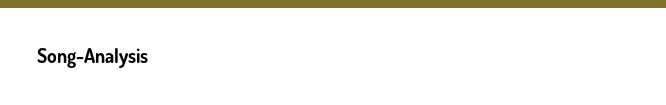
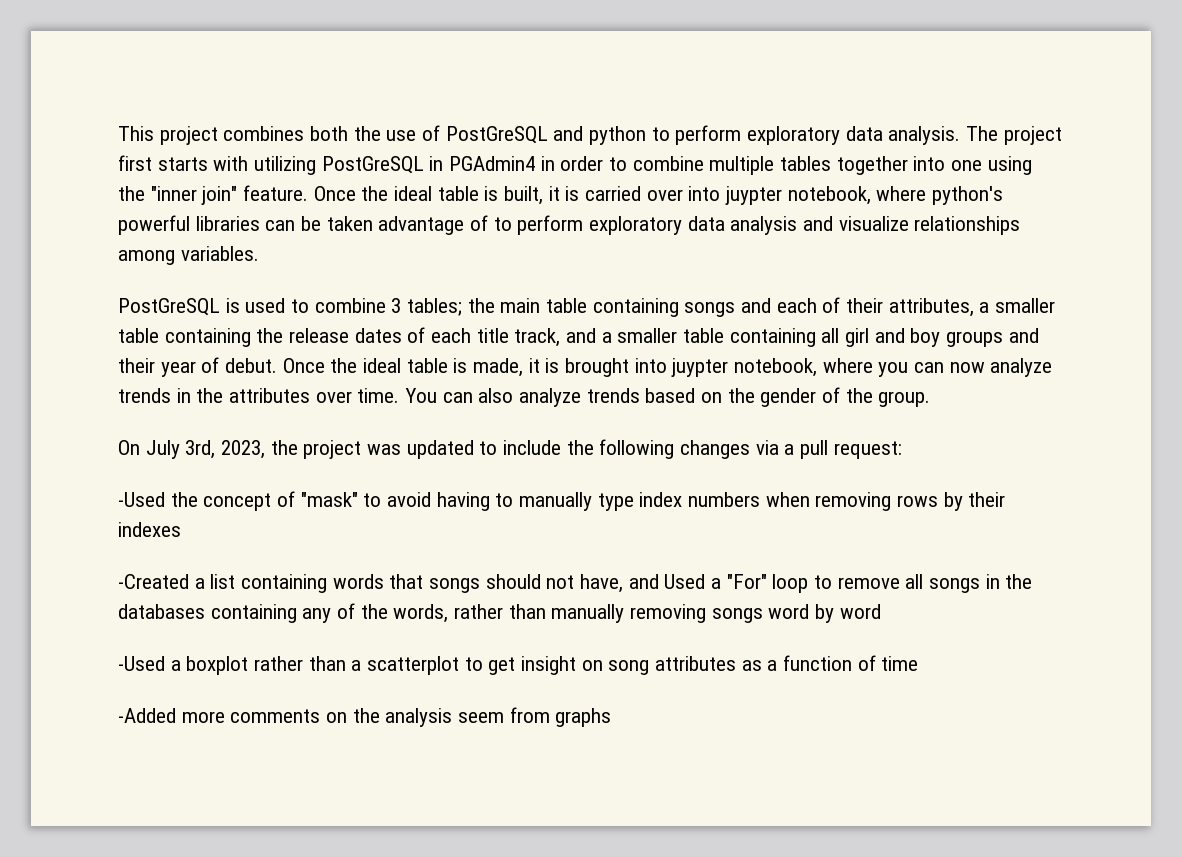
- Song-Analysis
+ This project combines both the use of PostGreSQL and python to perform exploratory data analysis. The project first starts with utilizing PostGreSQL in PGAdmin4 in order to combine multiple tables together into one using the "inner join" feature. Once the ideal table is built, it is carried over into juypter notebook, where python's powerful libraries can be taken advantage of to perform exploratory data analysis and visualize relationships among variables.
+ PostGreSQL is used to combine 3 tables; the main table containing songs and each of their attributes, a smaller table containing the release dates of each title track, and a smaller table containing all girl and boy groups and their year of debut. Once the ideal table is made, it is brought into juypter notebook, where you can now analyze trends in the attributes over time. You can also analyze trends based on the gender of the group.
+ On July 3rd, 2023, the project was updated to include the following changes via a pull request:
+ -Used the concept of "mask" to avoid having to manually type index numbers when removing rows by their indexes
+ -Created a list containing words that songs should not have, and Used a "For" loop to remove all songs in the databases containing any of the words, rather than manually removing songs word by word
+ -Used a boxplot rather than a scatterplot to get insight on song attributes as a function of time
+ -Added more comments on the analysis seem from graphs

